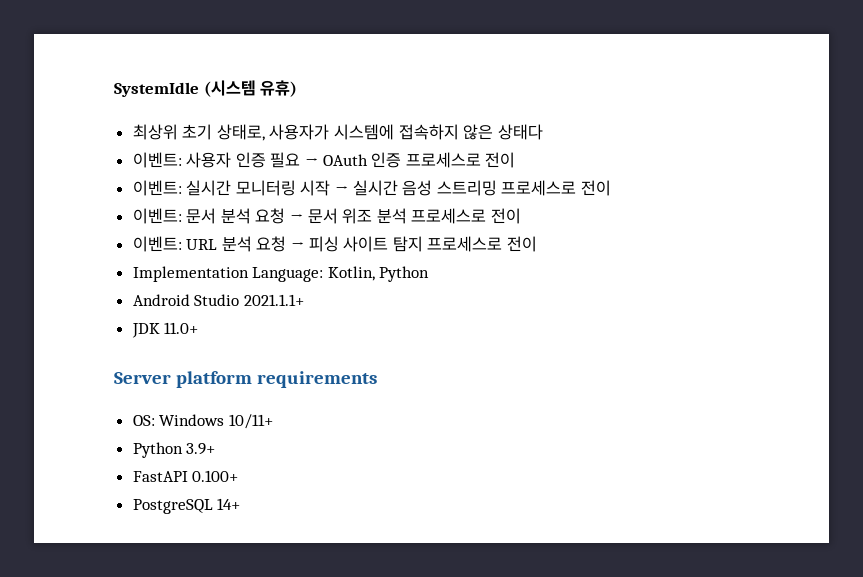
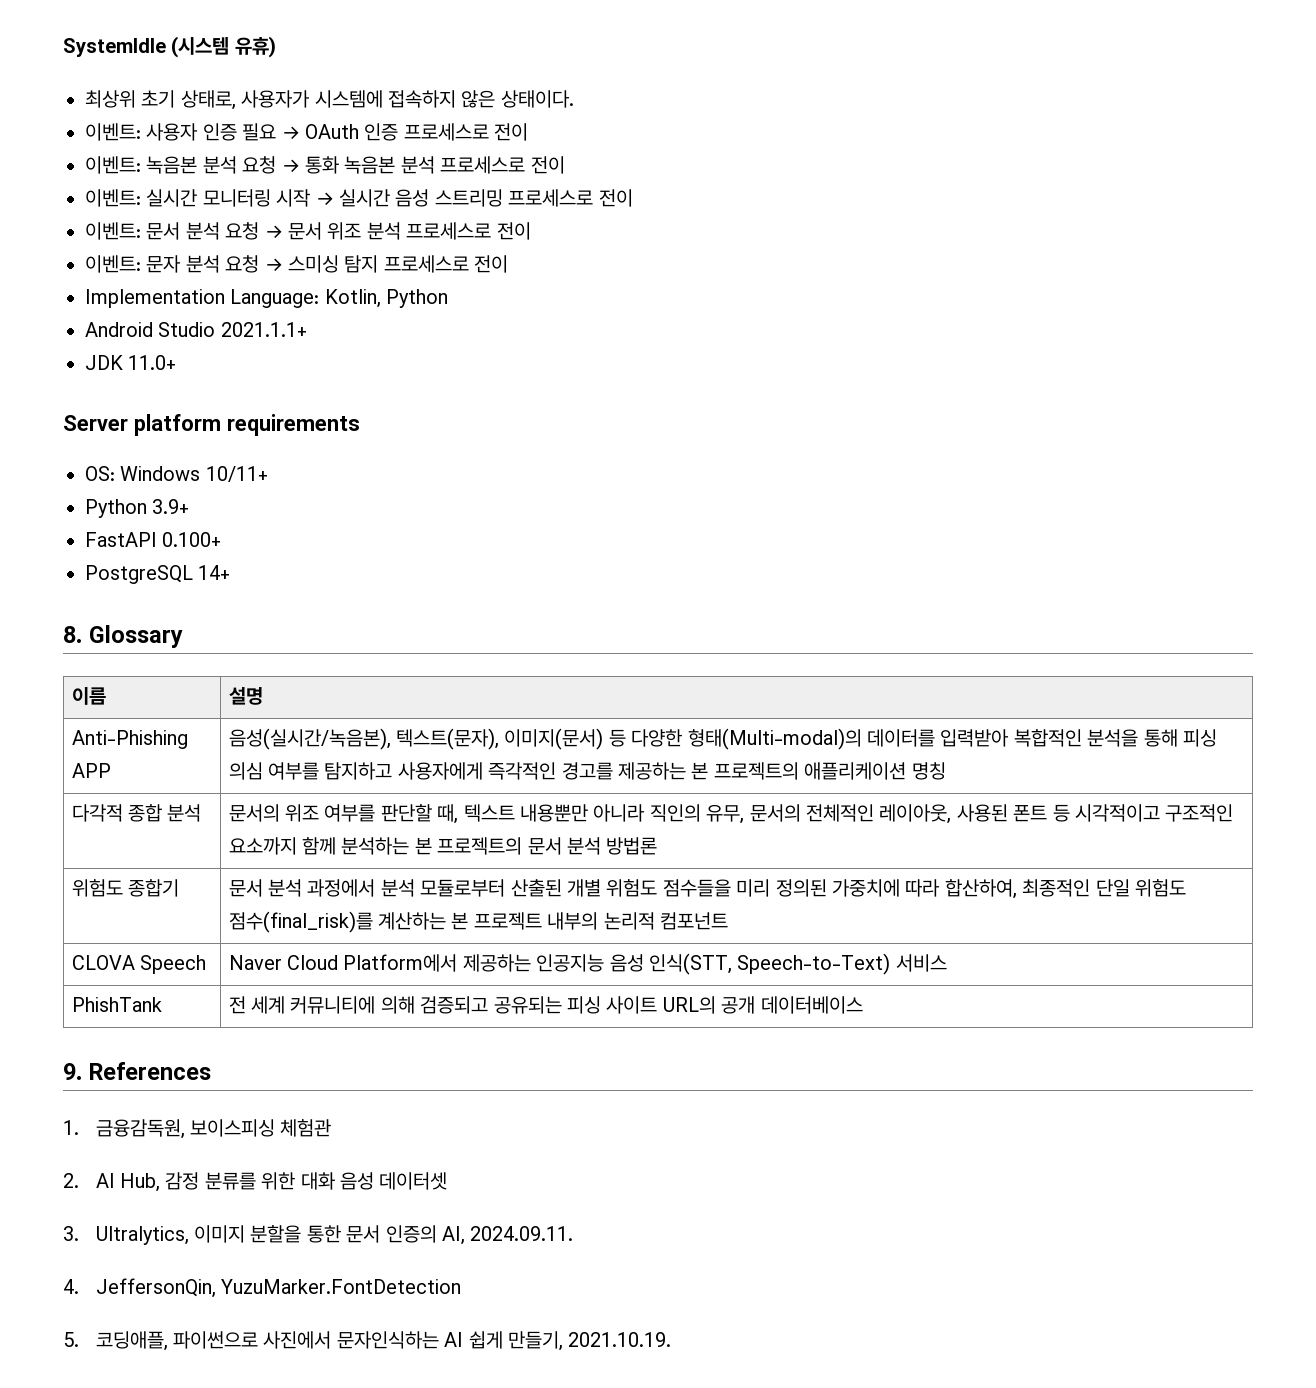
- 최상위 초기 상태로, 사용자가 시스템에 접속하지 않은 상태다
+ 최상위 초기 상태로, 사용자가 시스템에 접속하지 않은 상태이다.
+ 이벤트: 녹음본 분석 요청 → 통화 녹음본 분석 프로세스로 전이
- 이벤트: URL 분석 요청 → 피싱 사이트 탐지 프로세스로 전이
+ 이벤트: 문자 분석 요청 → 스미싱 탐지 프로세스로 전이
+ 8. Glossary
+ 이름 | 설명
+ Anti-Phishing APP | 음성(실시간/녹음본), 텍스트(문자), 이미지(문서) 등 다양한 형태(Multi-modal)의 데이터를 입력받아 복합적인 분석을 통해 피싱 의심 여부를 탐지하고 사용자에게 즉각적인 경고를 제공하는 본 프로젝트의 애플리케이션 명칭
+ 다각적 종합 분석 | 문서의 위조 여부를 판단할 때, 텍스트 내용뿐만 아니라 직인의 유무, 문서의 전체적인 레이아웃, 사용된 폰트 등 시각적이고 구조적인 요소까지 함께 분석하는 본 프로젝트의 문서 분석 방법론
+ 위험도 종합기 | 문서 분석 과정에서 분석 모듈로부터 산출된 개별 위험도 점수들을 미리 정의된 가중치에 따라 합산하여, 최종적인 단일 위험도 점수(final_risk)를 계산하는 본 프로젝트 내부의 논리적 컴포넌트
+ CLOVA Speech | Naver Cloud Platform에서 제공하는 인공지능 음성 인식(STT, Speech-to-Text) 서비스
+ PhishTank | 전 세계 커뮤니티에 의해 검증되고 공유되는 피싱 사이트 URL의 공개 데이터베이스
+ 9. References
+ 1. 금융감독원, 보이스피싱 체험관
+ 2. AI Hub, 감정 분류를 위한 대화 음성 데이터셋
+ 3. Ultralytics, 이미지 분할을 통한 문서 인증의 AI, 2024.09.11.
+ 4. JeffersonQin, YuzuMarker.FontDetection
+ 5. 코딩애플, 파이썬으로 사진에서 문자인식하는 AI 쉽게 만들기, 2021.10.19.

